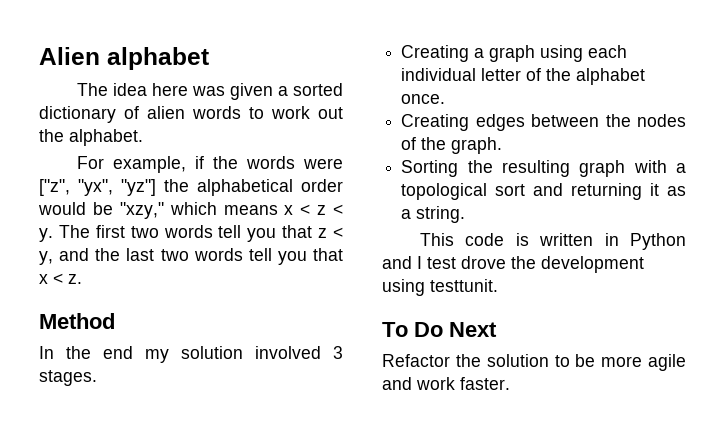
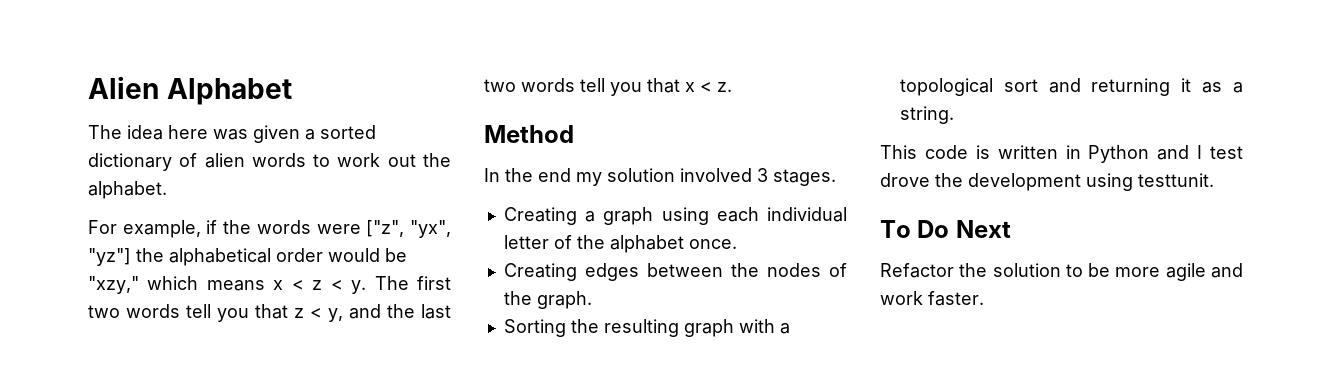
- Alien alphabet
+ Alien Alphabet

